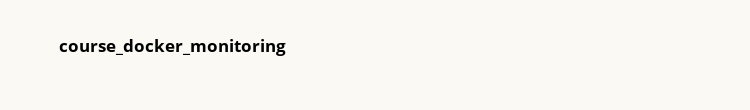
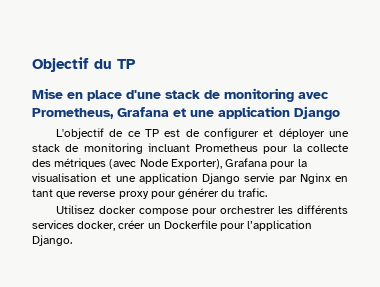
- course_docker_monitoring
+ Objectif du TP
+ Mise en place d'une stack de monitoring avec Prometheus, Grafana et une application Django
+ L'objectif de ce TP est de configurer et déployer une stack de monitoring incluant Prometheus pour la collecte des métriques (avec Node Exporter), Grafana pour la visualisation et une application Django servie par Nginx en tant que reverse proxy pour générer du trafic.
+ Utilisez docker compose pour orchestrer les différents services docker, créer un Dockerfile pour l’application Django.

